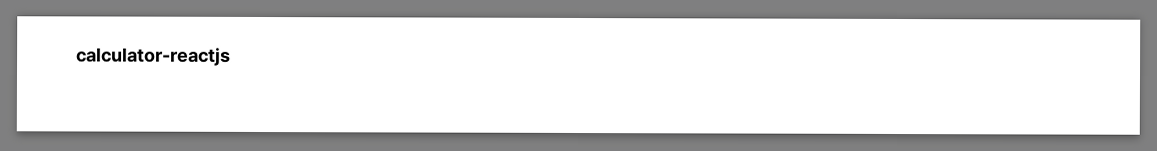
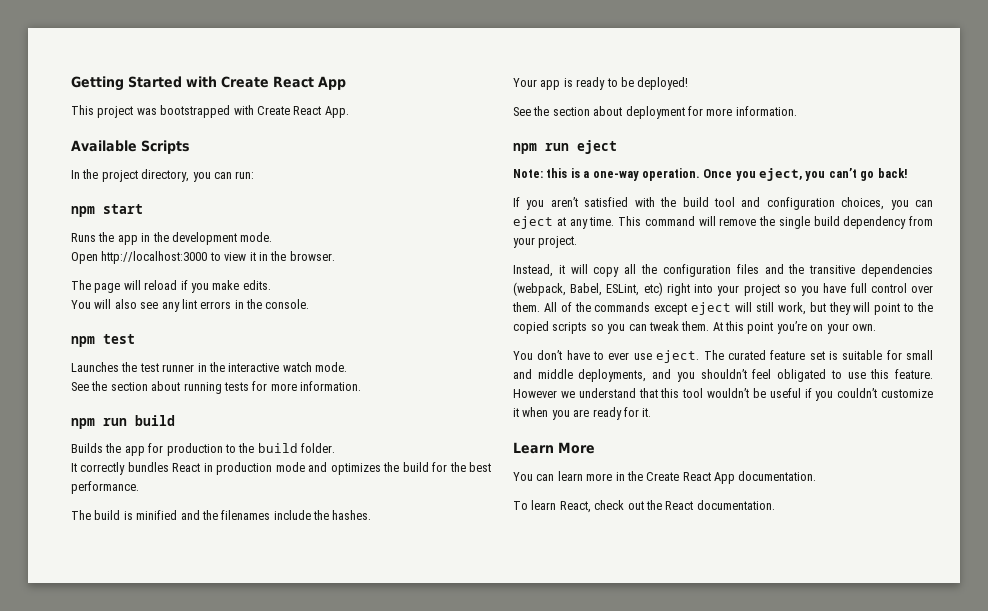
- calculator-reactjs
+ Getting Started with Create React App
+ This project was bootstrapped with Create React App.
+ Available Scripts
+ In the project directory, you can run:
+ npm start
+ Runs the app in the development mode.
+ Open http://localhost:3000 to view it in the browser.
+ The page will reload if you make edits.
+ You will also see any lint errors in the console.
+ npm test
+ Launches the test runner in the interactive watch mode.
+ See the section about running tests for more information.
+ npm run build
+ Builds the app for production to the build folder.
+ It correctly bundles React in production mode and optimizes the build for the best performance.
+ The build is minified and the filenames include the hashes.
+ Your app is ready to be deployed!
+ See the section about deployment for more information.
+ npm run eject
+ Note: this is a one-way operation. Once you eject, you can’t go back!
+ If you aren’t satisfied with the build tool and configuration choices, you can eject at any time. This command will remove the single build dependency from your project.
+ Instead, it will copy all the configuration files and the transitive dependencies (webpack, Babel, ESLint, etc) right into your project so you have full control over them. All of the commands except eject will still work, but they will point to the copied scripts so you can tweak them. At this point you’re on your own.
+ You don’t have to ever use eject. The curated feature set is suitable for small and middle deployments, and you shouldn’t feel obligated to use this feature. However we understand that this tool wouldn’t be useful if you couldn’t customize it when you are ready for it.
+ Learn More
+ You can learn more in the Create React App documentation.
+ To learn React, check out the React documentation.

